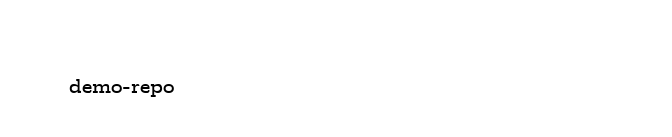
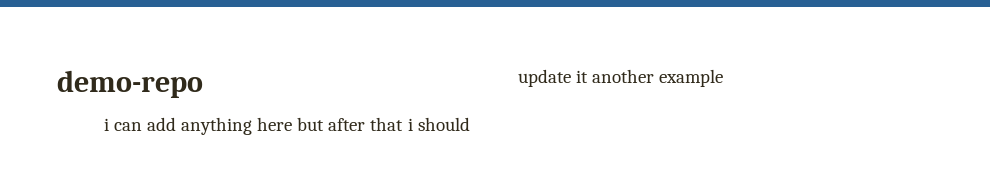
+ i can add anything here but after that i should update it another example

